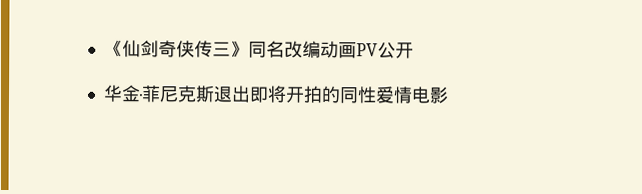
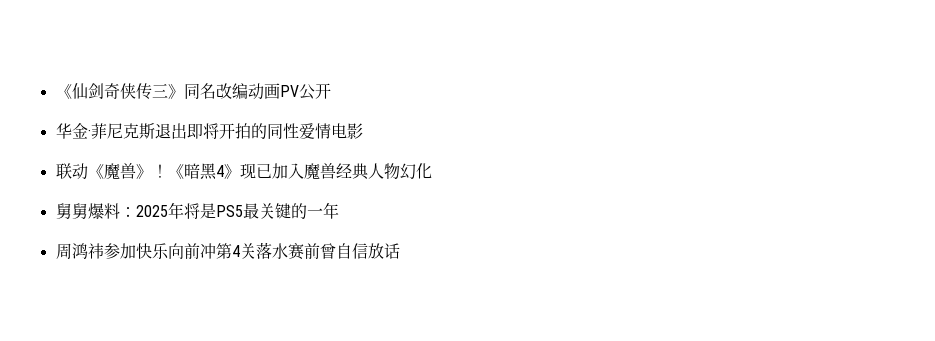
+ 联动《魔兽》！《暗黑4》现已加入魔兽经典人物幻化
+ 舅舅爆料：2025年将是PS5最关键的一年
+ 周鸿祎参加快乐向前冲第4关落水赛前曾自信放话

